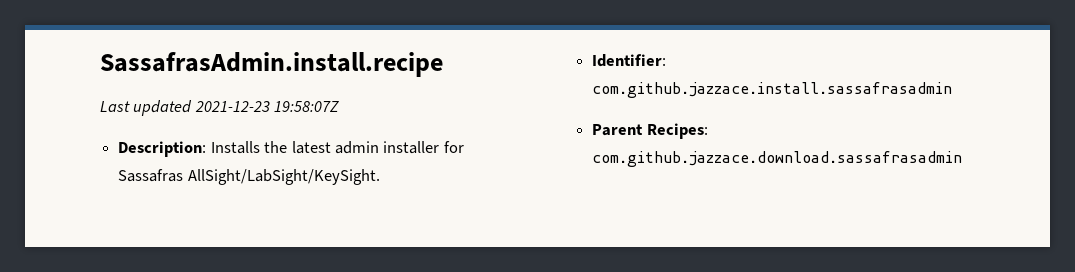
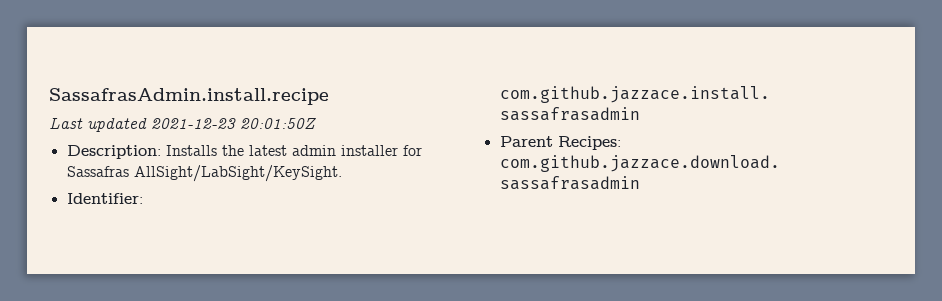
- Last updated 2021-12-23 19:58:07Z
+ Last updated 2021-12-23 20:01:50Z

